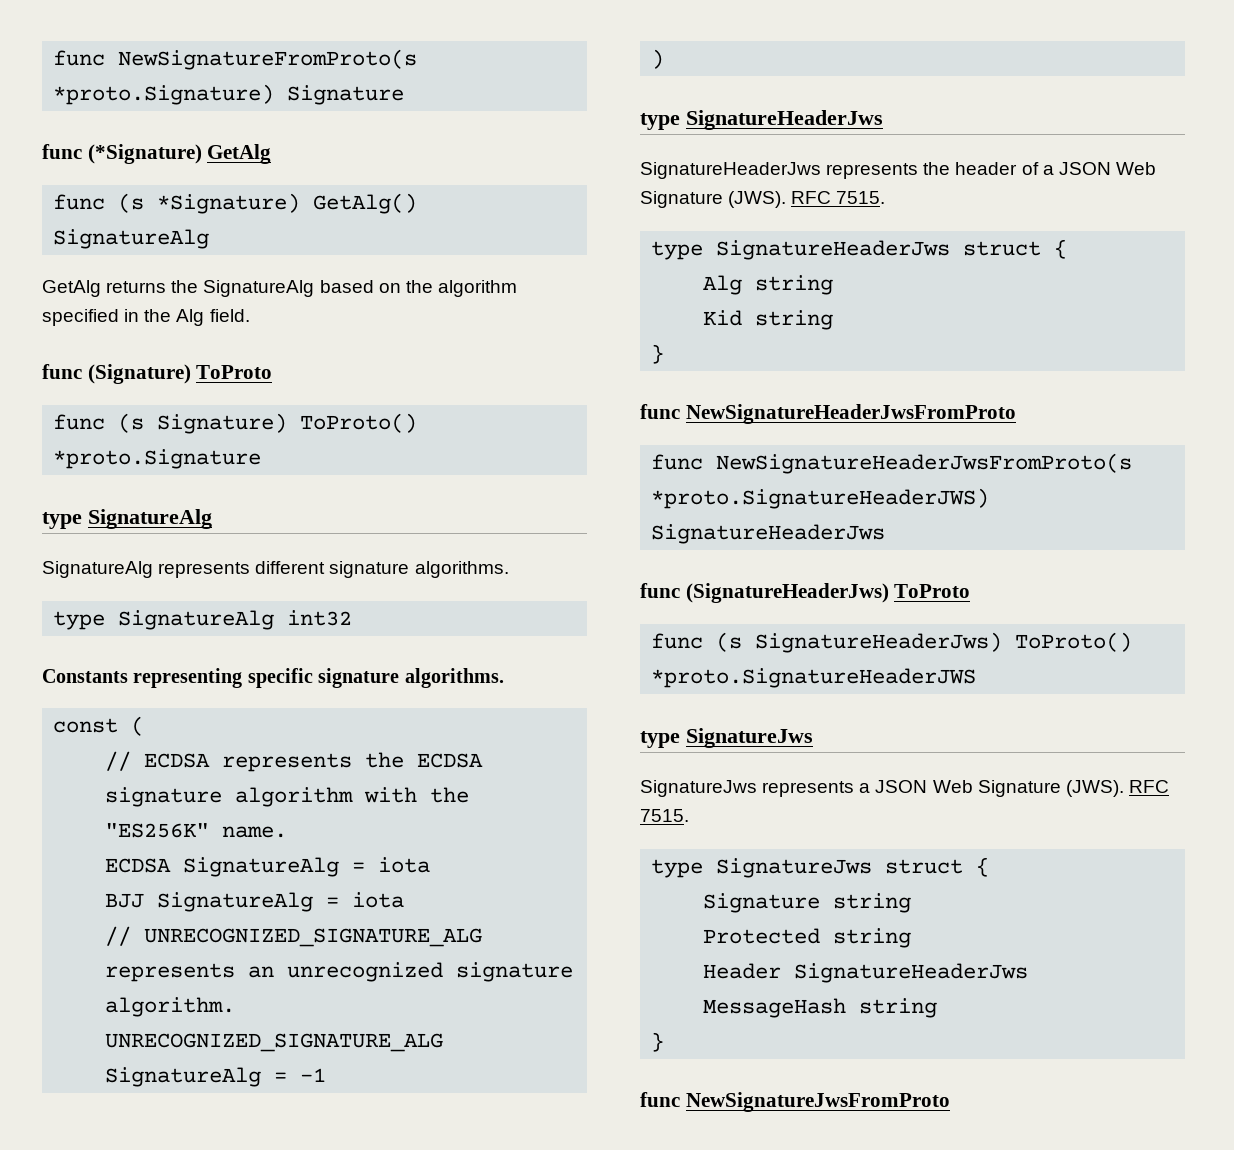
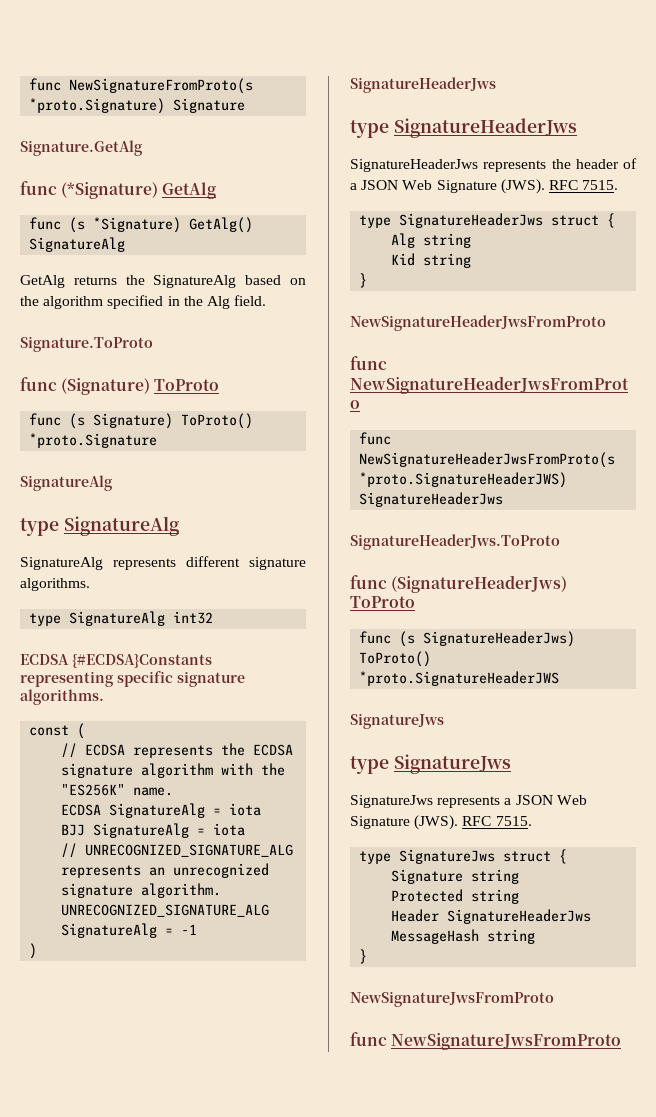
+ Signature.GetAlg
+ Signature.ToProto
  func (s Signature) ToProto() *proto.Signature
+ SignatureAlg
- Constants representing specific signature algorithms.
+ ECDSA {#ECDSA}Constants representing specific signature algorithms.
  )
+ SignatureHeaderJws
  Kid string
  }
+ NewSignatureHeaderJwsFromProto
+ SignatureHeaderJws.ToProto
  func (s SignatureHeaderJws) ToProto() *proto.SignatureHeaderJWS
+ SignatureJws
  MessageHash string
  }
+ NewSignatureJwsFromProto

